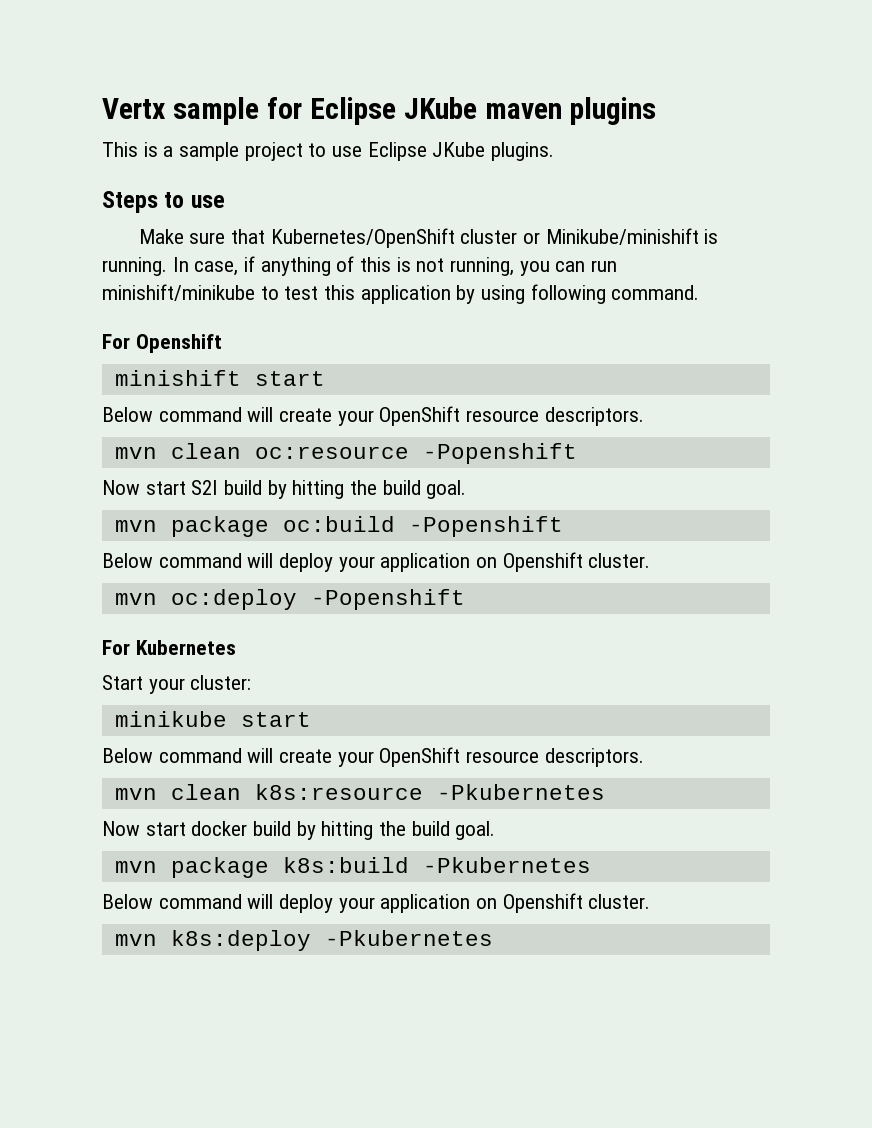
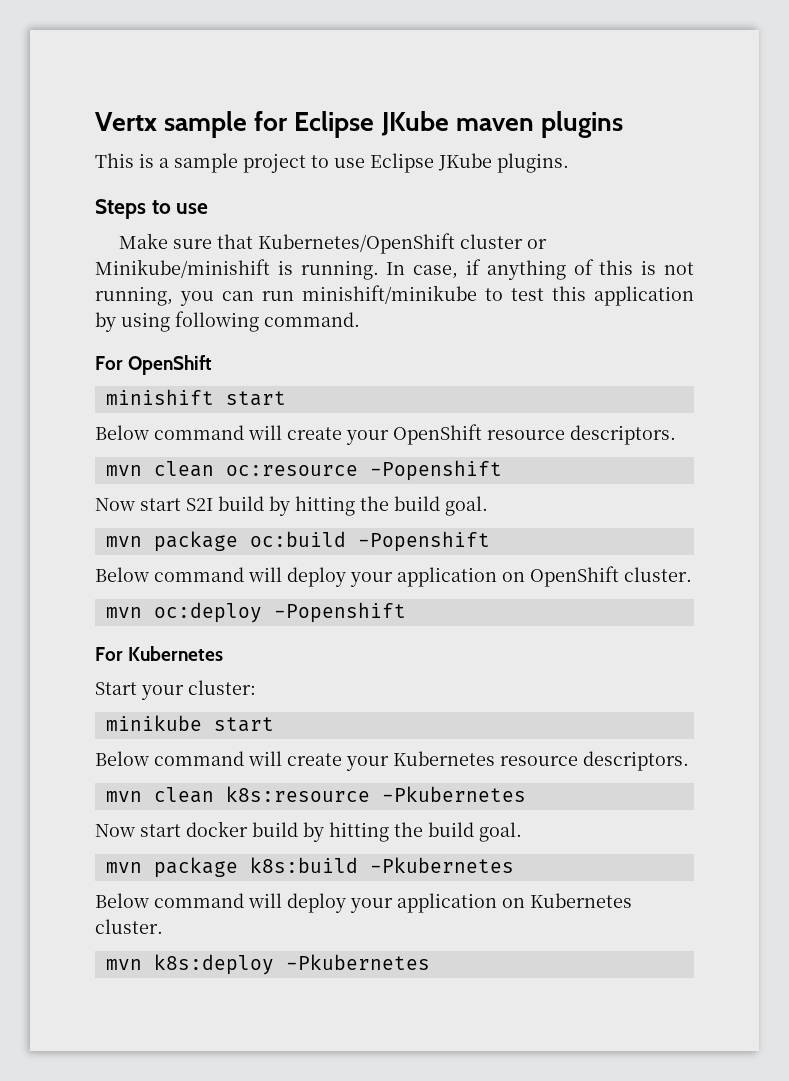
- For Openshift
+ For OpenShift
  mvn package oc:build -Popenshift
- Below command will deploy your application on Openshift cluster.
+ Below command will deploy your application on OpenShift cluster.
  minikube start
- Below command will create your OpenShift resource descriptors.
+ Below command will create your Kubernetes resource descriptors.
  mvn package k8s:build -Pkubernetes
- Below command will deploy your application on Openshift cluster.
+ Below command will deploy your application on Kubernetes cluster.

